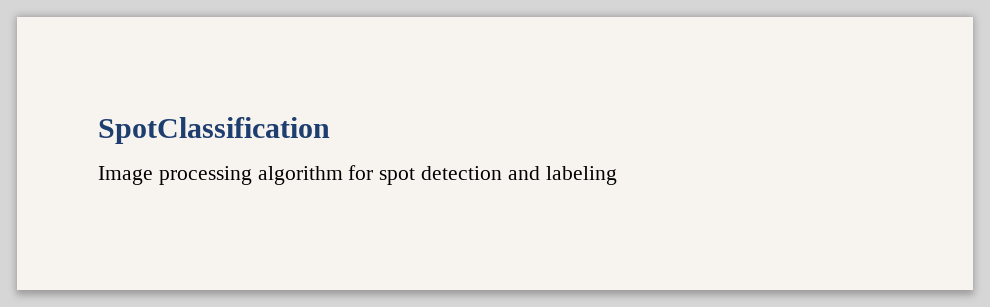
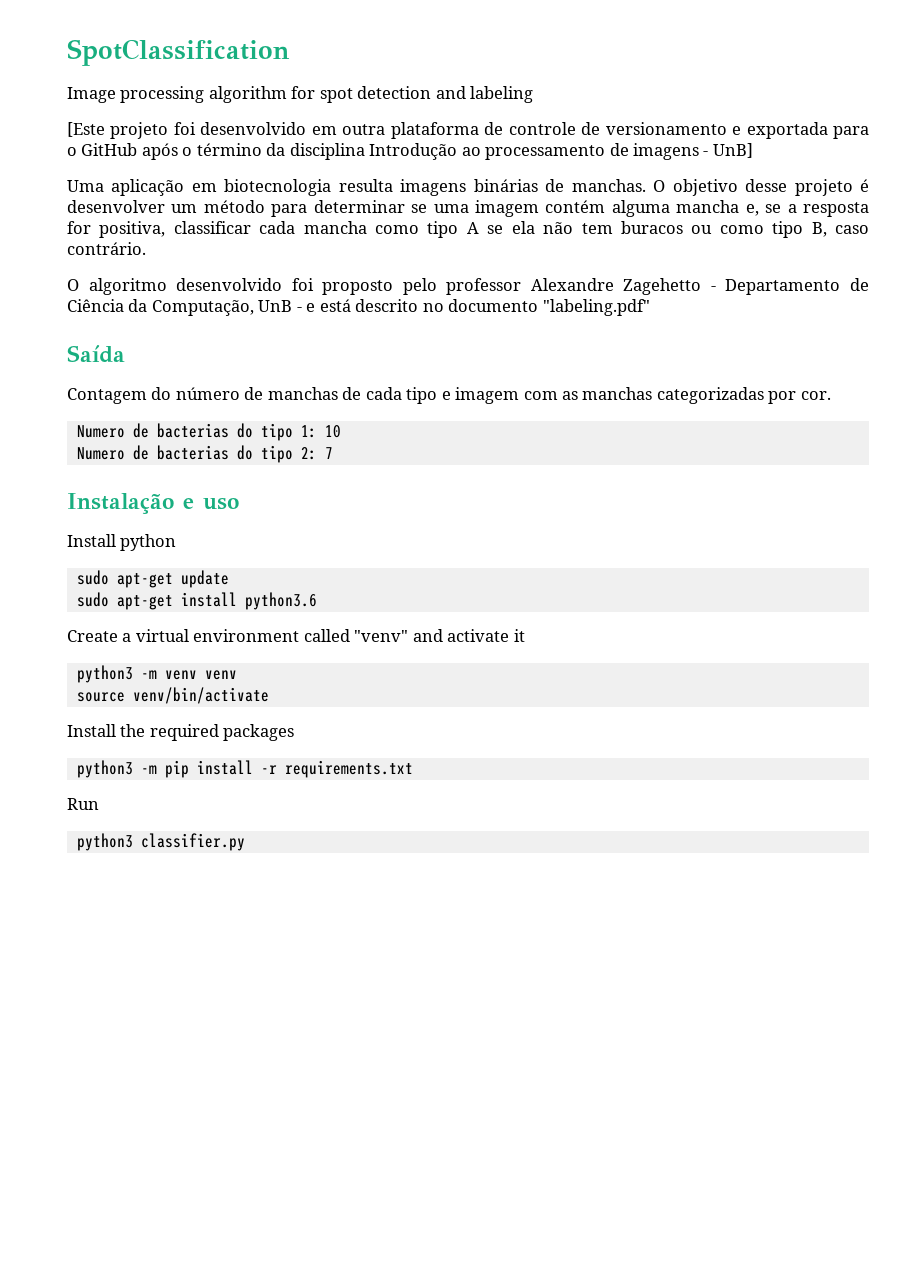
+ [Este projeto foi desenvolvido em outra plataforma de controle de versionamento e exportada para o GitHub após o término da disciplina Introdução ao processamento de imagens - UnB]
+ Uma aplicação em biotecnologia resulta imagens binárias de manchas. O objetivo desse projeto é desenvolver um método para determinar se uma imagem contém alguma mancha e, se a resposta for positiva, classificar cada mancha como tipo A se ela não tem buracos ou como tipo B, caso contrário.
+ O algoritmo desenvolvido foi proposto pelo professor Alexandre Zagehetto - Departamento de Ciência da Computação, UnB - e está descrito no documento "labeling.pdf"
+ Saída
+ Contagem do número de manchas de cada tipo e imagem com as manchas categorizadas por cor.
+ Numero de bacterias do tipo 1: 10
+ Numero de bacterias do tipo 2: 7
+ Instalação e uso
+ Install python
+ sudo apt-get update
+ sudo apt-get install python3.6
+ Create a virtual environment called "venv" and activate it
+ python3 -m venv venv
+ source venv/bin/activate
+ Install the required packages
+ python3 -m pip install -r requirements.txt
+ Run
+ python3 classifier.py

